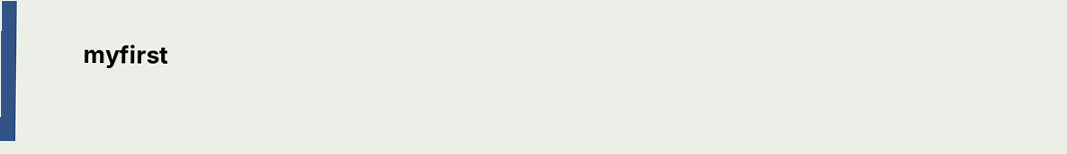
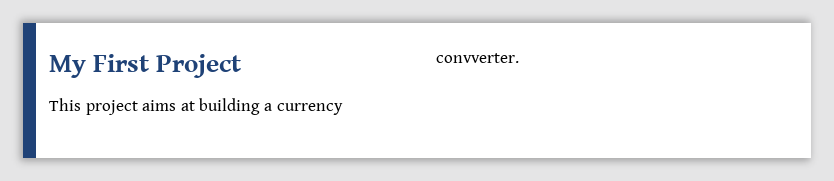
- myfirst
+ My First Project
+ This project aims at building a currency convverter.

